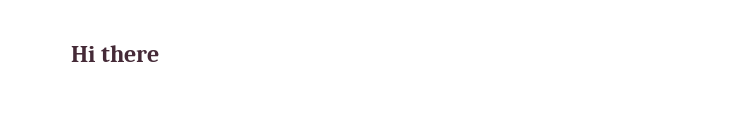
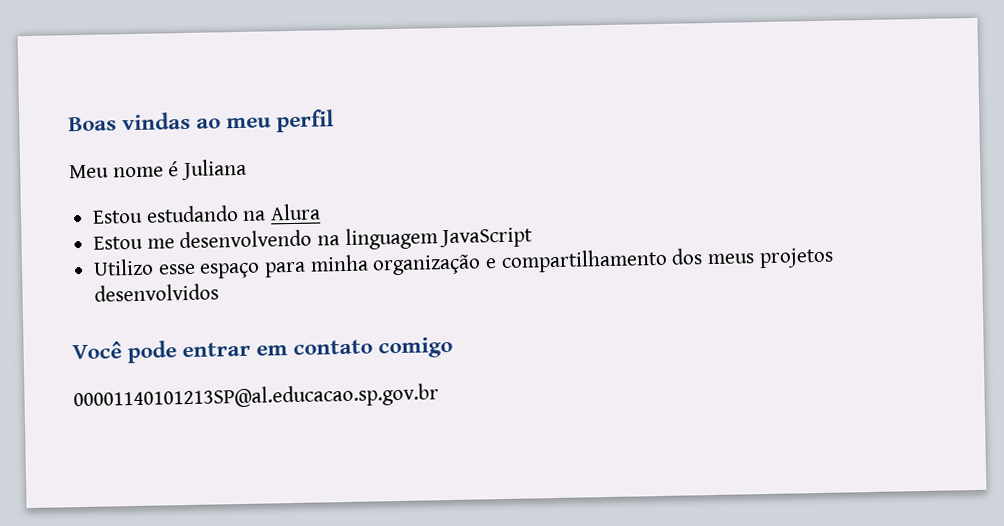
- Hi there
+ Boas vindas ao meu perfil
+ Meu nome é Juliana
+ Estou estudando na Alura
+ Estou me desenvolvendo na linguagem JavaScript
+ Utilizo esse espaço para minha organização e compartilhamento dos meus projetos desenvolvidos
+ Você pode entrar em contato comigo
+ 00001140101213SP@al.educacao.sp.gov.br

